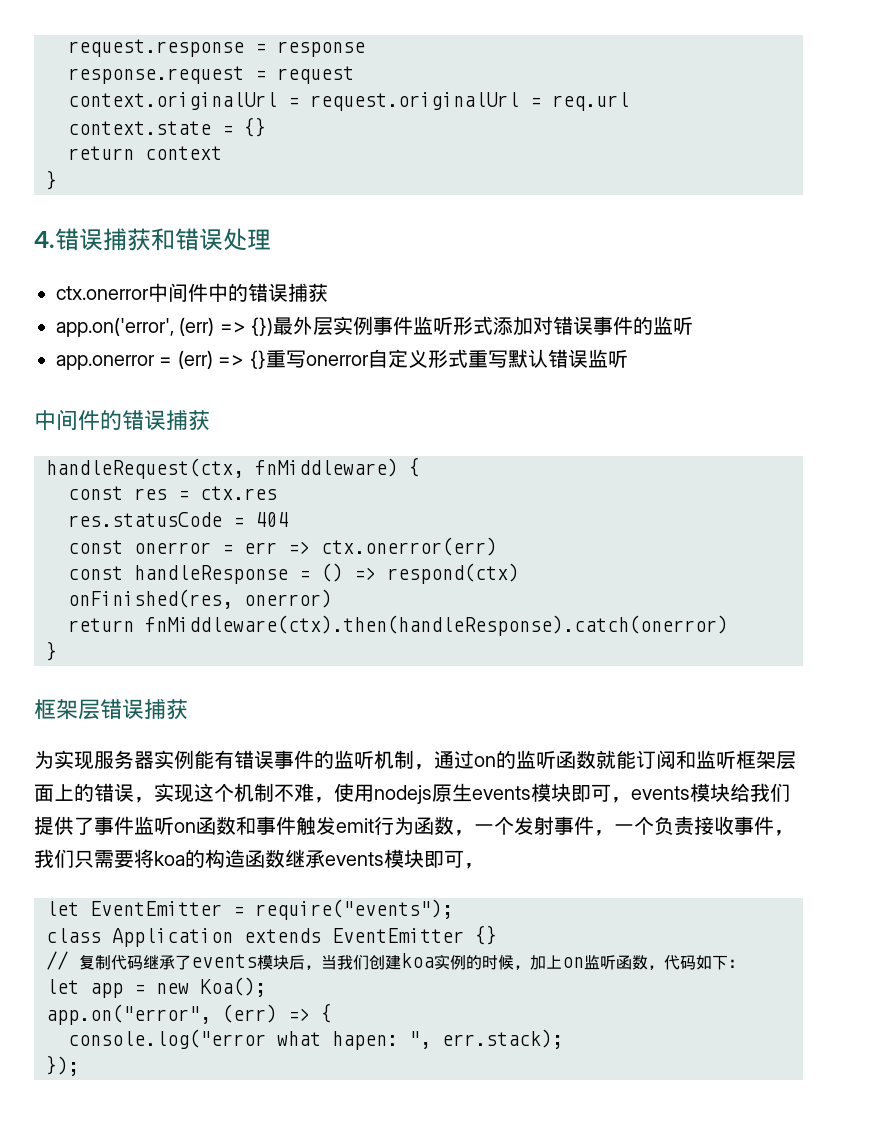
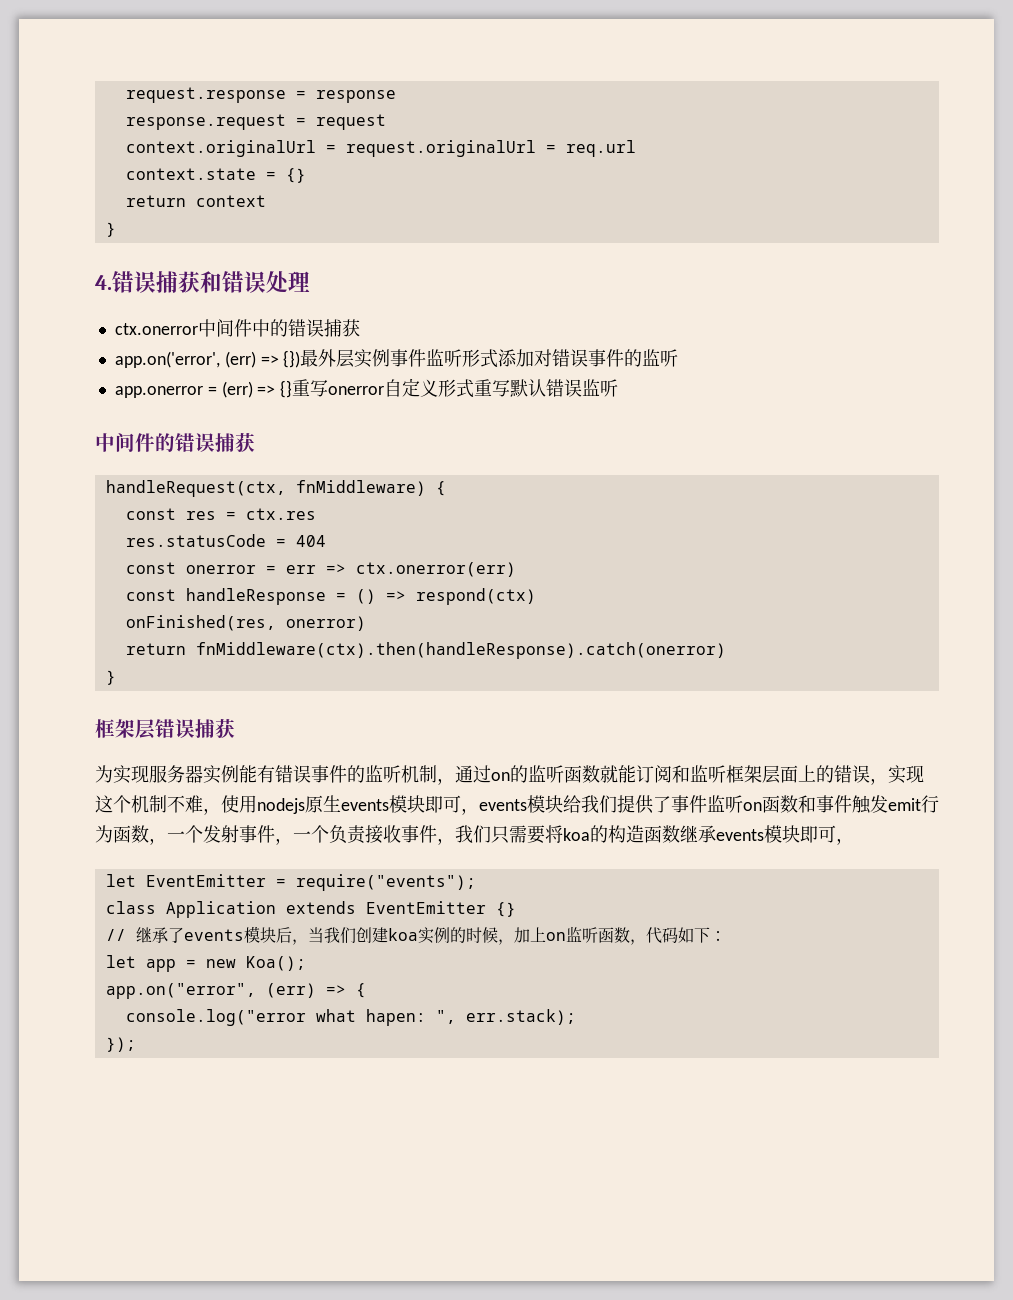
- // 复制代码继承了events模块后，当我们创建koa实例的时候，加上on监听函数，代码如下：
+ // 继承了events模块后，当我们创建koa实例的时候，加上on监听函数，代码如下：

